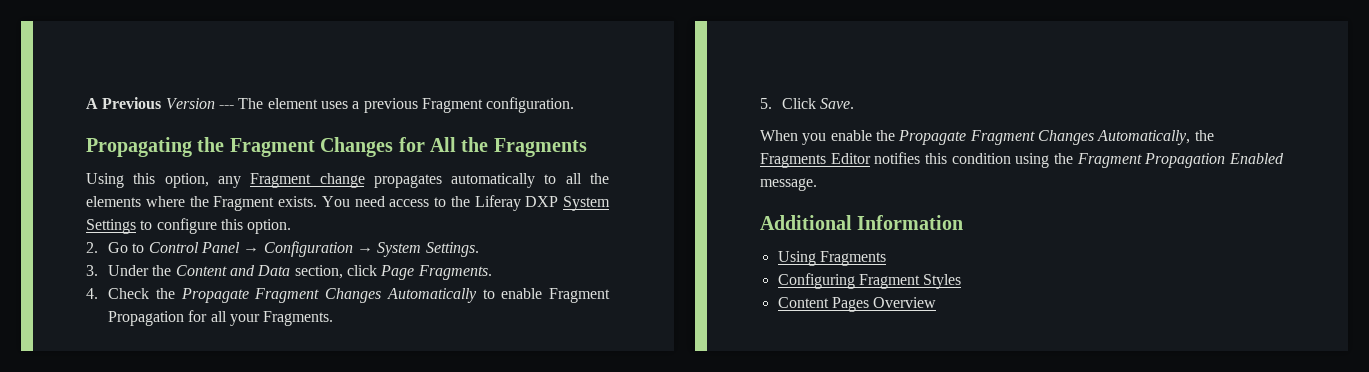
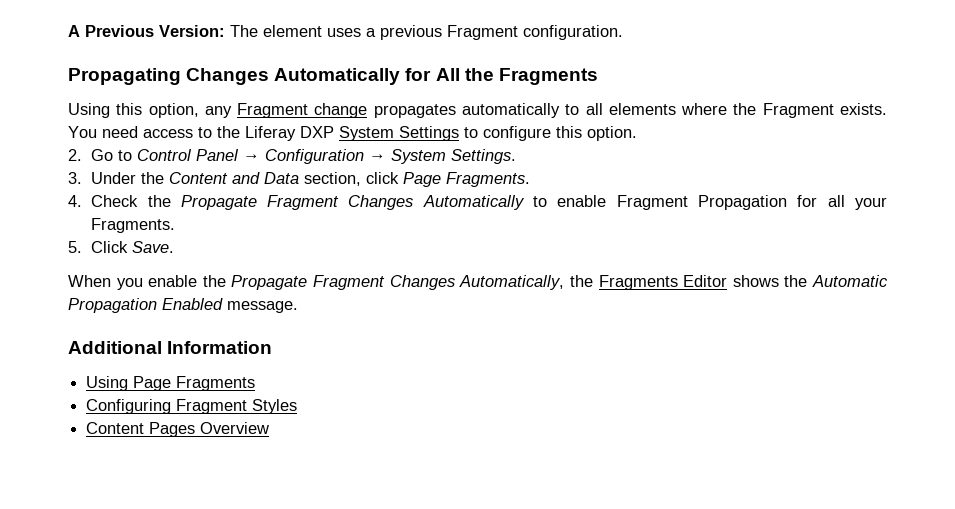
- A Previous Version --- The element uses a previous Fragment configuration.
+ A Previous Version: The element uses a previous Fragment configuration.
- Propagating the Fragment Changes for All the Fragments
+ Propagating Changes Automatically for All the Fragments
- Using this option, any Fragment change propagates automatically to all the elements where the Fragment exists.
+ Using this option, any Fragment change propagates automatically to all elements where the Fragment exists.
- When you enable the Propagate Fragment Changes Automatically, the Fragments Editor notifies this condition using the Fragment Propagation Enabled message.
+ When you enable the Propagate Fragment Changes Automatically, the Fragments Editor shows the Automatic Propagation Enabled message.
- Using Fragments
+ Using Page Fragments

